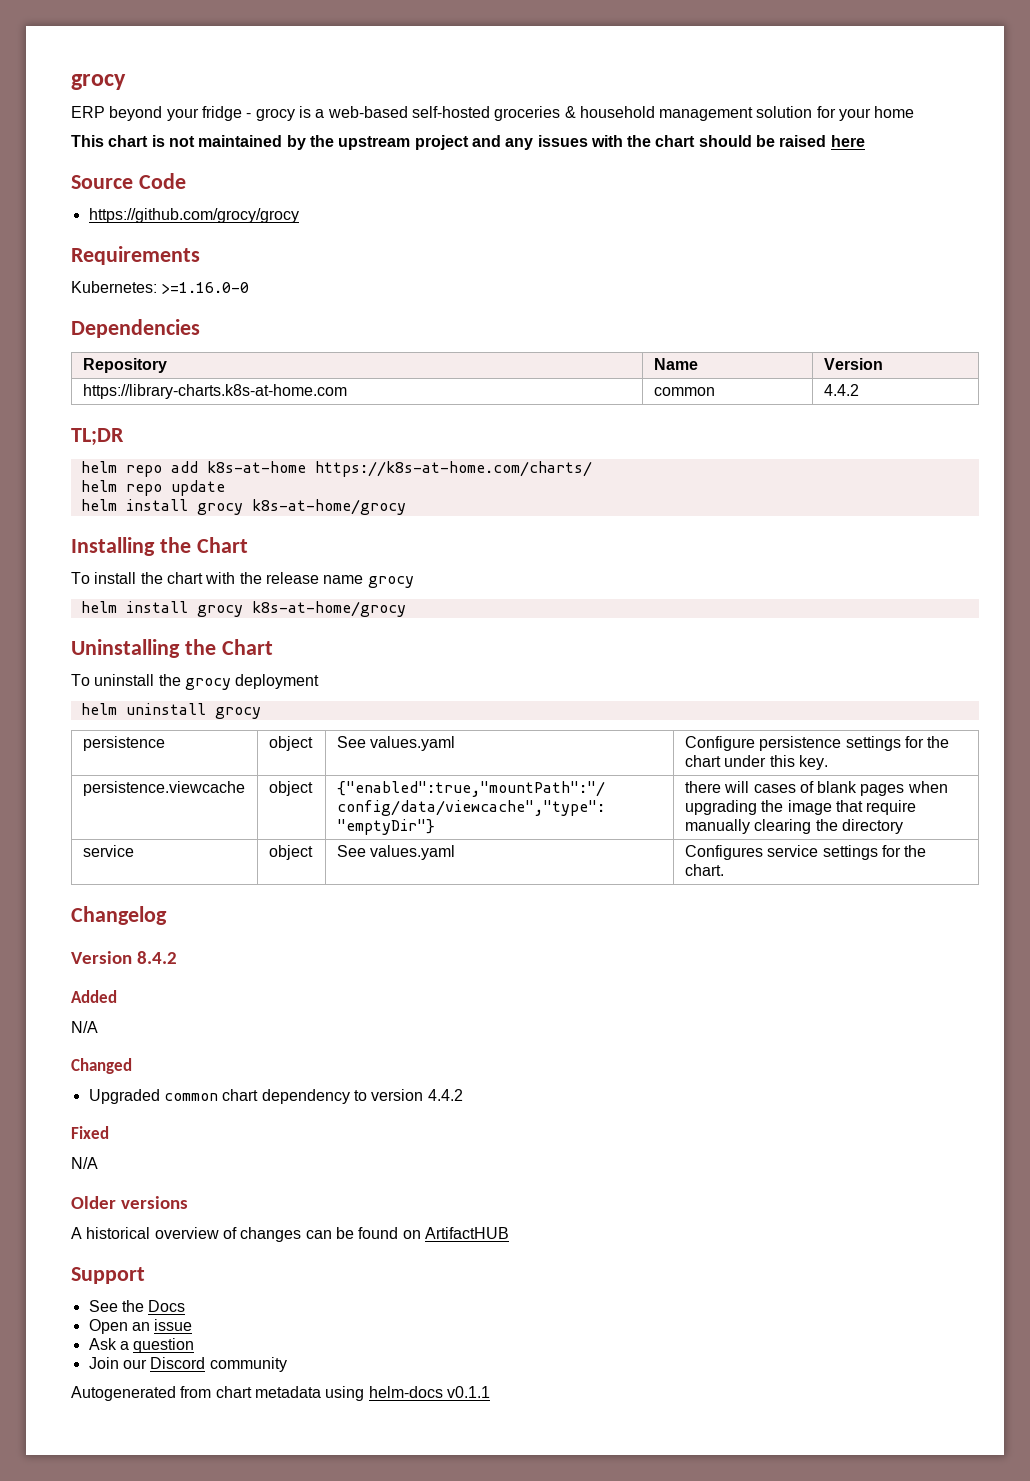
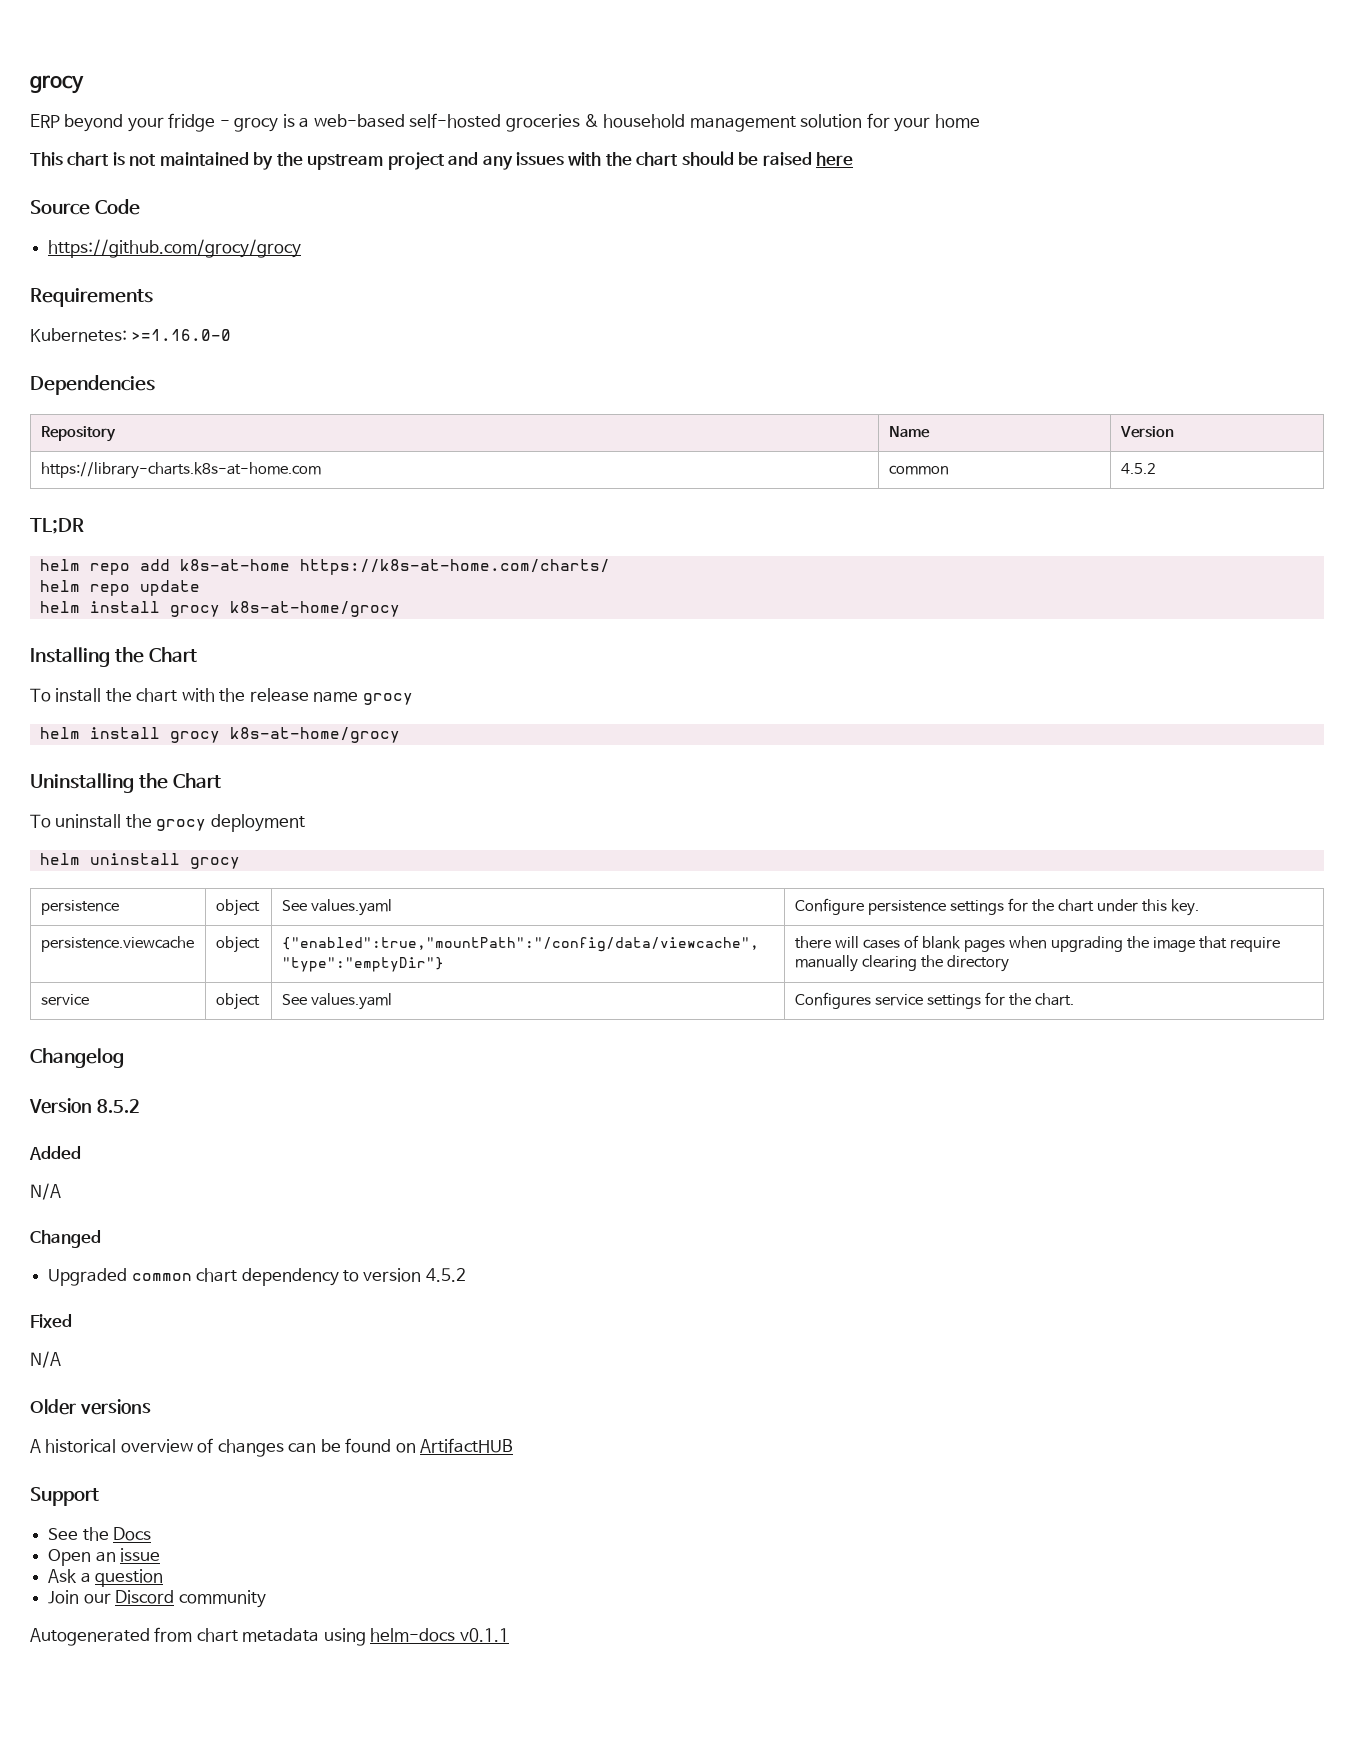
- https://library-charts.k8s-at-home.com | common | 4.4.2
+ https://library-charts.k8s-at-home.com | common | 4.5.2
- Version 8.4.2
+ Version 8.5.2
- Upgraded common chart dependency to version 4.4.2
+ Upgraded common chart dependency to version 4.5.2

